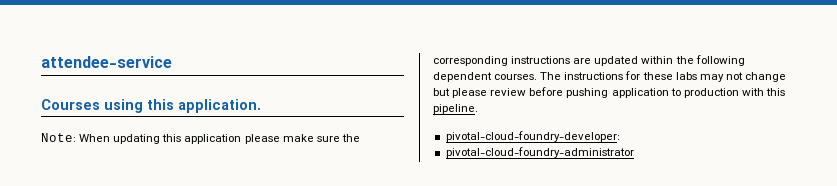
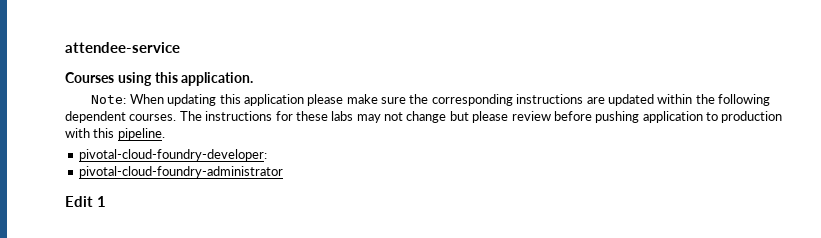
+ Edit 1

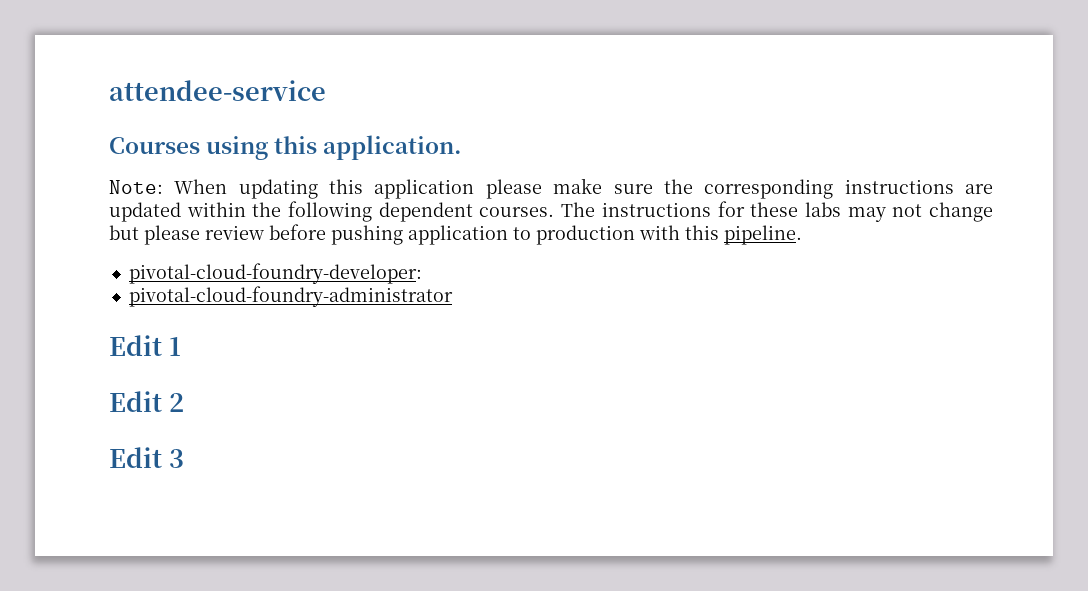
+ Edit 2
+ Edit 3

